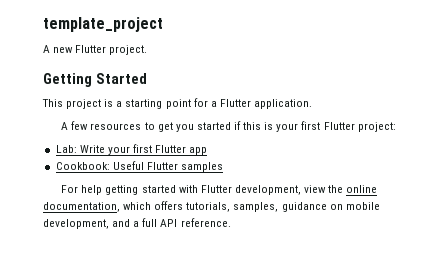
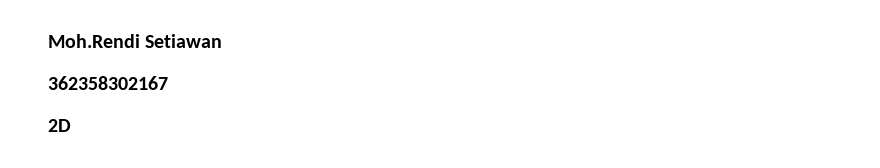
- template_project
- A new Flutter project.
- Getting Started
- This project is a starting point for a Flutter application.
- A few resources to get you started if this is your first Flutter project:
- Lab: Write your first Flutter app
- Cookbook: Useful Flutter samples
- For help getting started with Flutter development, view the online documentation, which offers tutorials, samples, guidance on mobile development, and a full API reference.
+ Moh.Rendi Setiawan
+ 362358302167
+ 2D

